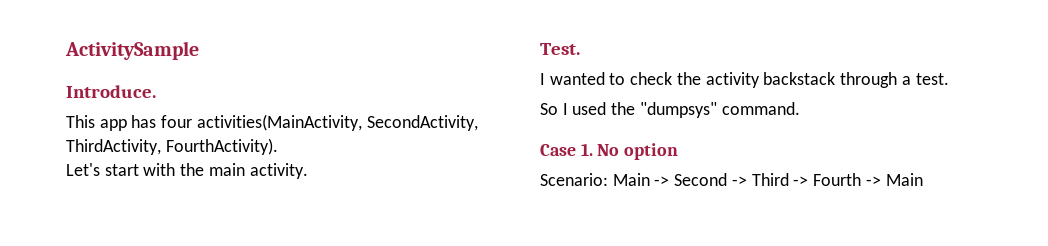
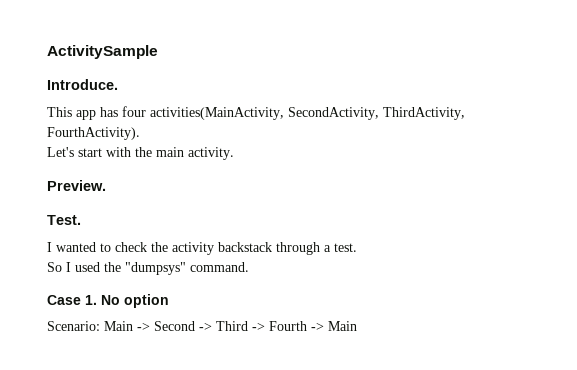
+ Preview.

